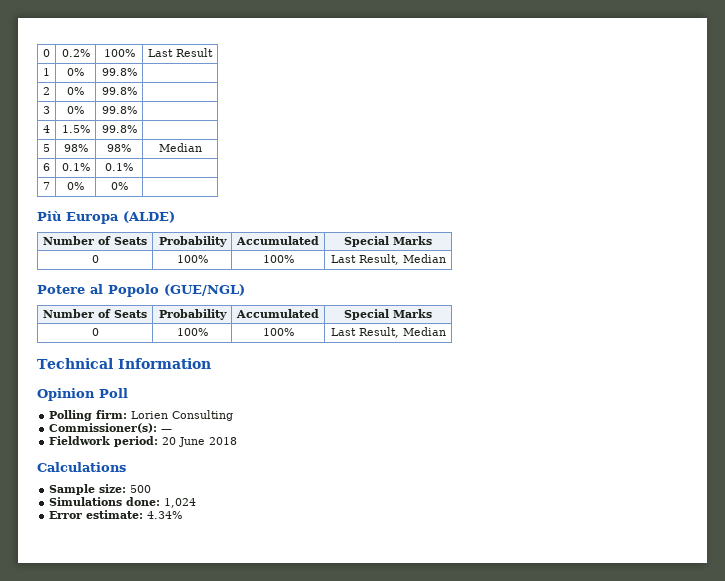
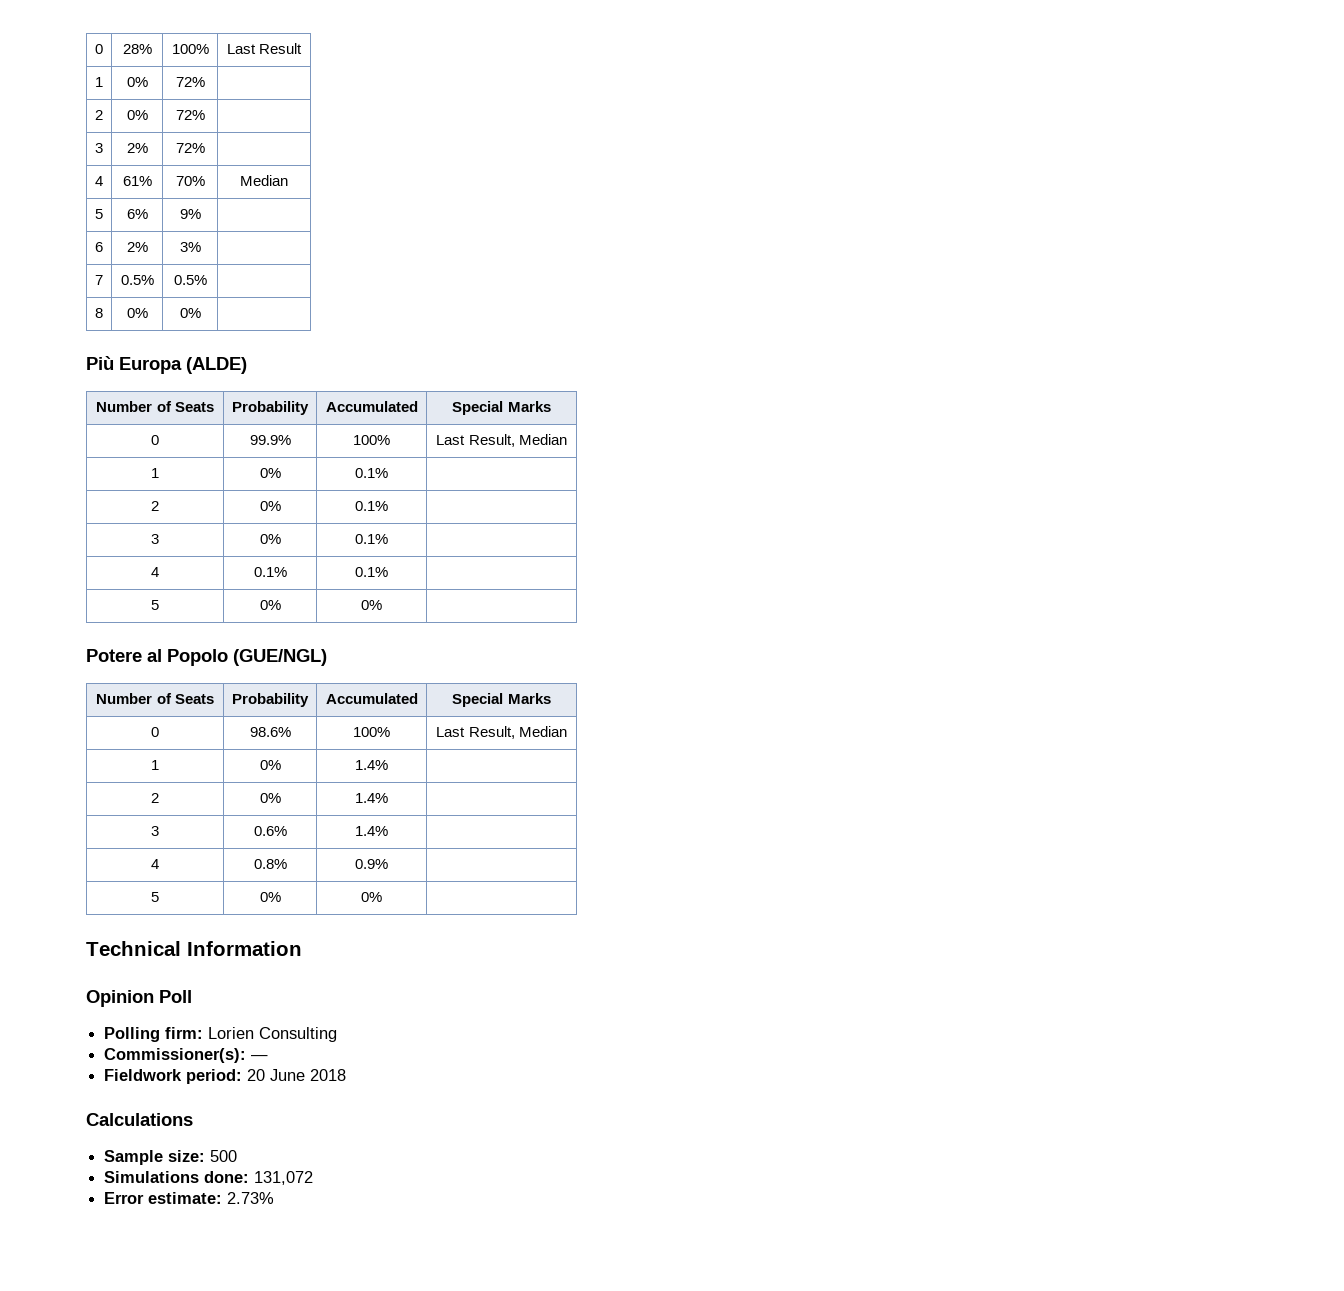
- 0 | 0.2% | 100% | Last Result
+ 0 | 28% | 100% | Last Result
- 1 | 0% | 99.8% |
- 2 | 0% | 99.8% |
- 3 | 0% | 99.8% |
- 4 | 1.5% | 99.8% |
- 5 | 98% | 98% | Median
+ 1 | 0% | 72% |
+ 2 | 0% | 72% |
+ 3 | 2% | 72% |
+ 4 | 61% | 70% | Median
+ 5 | 6% | 9% |
- 6 | 0.1% | 0.1% |
+ 6 | 2% | 3% |
- 7 | 0% | 0% |
+ 7 | 0.5% | 0.5% |
+ 8 | 0% | 0% |
  Più Europa (ALDE)
  Number of Seats | Probability | Accumulated | Special Marks
- 0 | 100% | 100% | Last Result, Median
+ 0 | 99.9% | 100% | Last Result, Median
+ 1 | 0% | 0.1% |
+ 2 | 0% | 0.1% |
+ 3 | 0% | 0.1% |
+ 4 | 0.1% | 0.1% |
+ 5 | 0% | 0% |
  Potere al Popolo (GUE/NGL)
  Number of Seats | Probability | Accumulated | Special Marks
- 0 | 100% | 100% | Last Result, Median
+ 0 | 98.6% | 100% | Last Result, Median
+ 1 | 0% | 1.4% |
+ 2 | 0% | 1.4% |
+ 3 | 0.6% | 1.4% |
+ 4 | 0.8% | 0.9% |
+ 5 | 0% | 0% |
- Simulations done: 1,024
+ Simulations done: 131,072
- Error estimate: 4.34%
+ Error estimate: 2.73%

